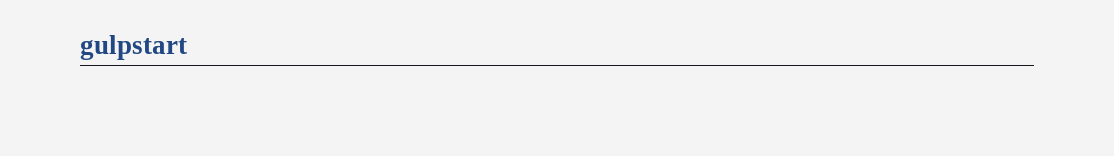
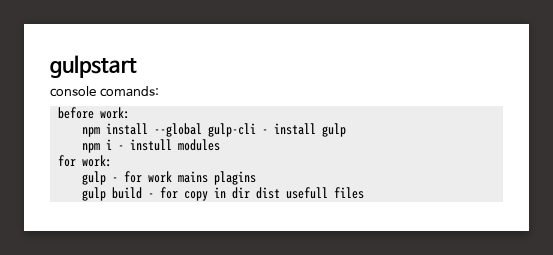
+ console comands:
+ before work:
+ npm install --global gulp-cli - install gulp
+ npm i - instull modules
+ for work:
+ gulp - for work mains plagins
+ gulp build - for copy in dir dist usefull files

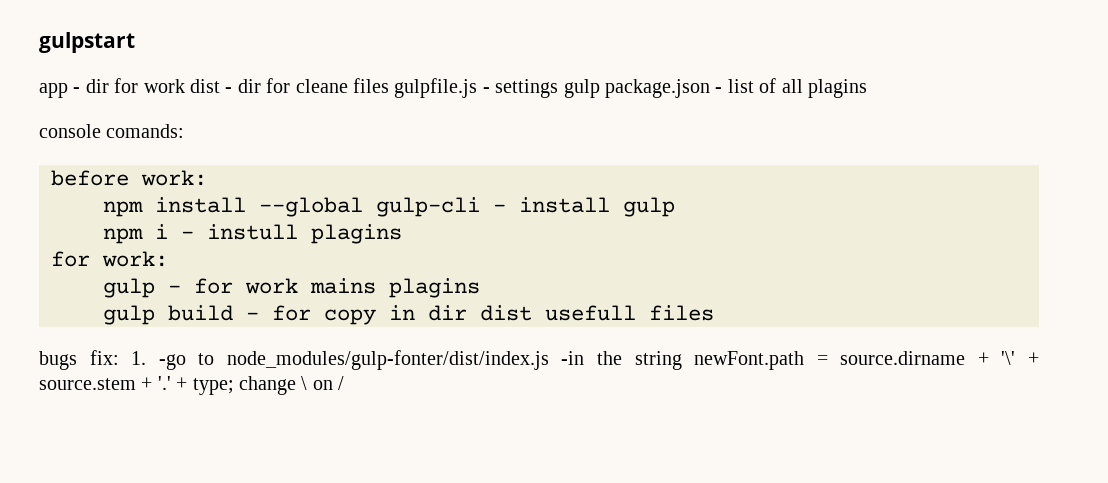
+ app - dir for work dist - dir for cleane files gulpfile.js - settings gulp package.json - list of all plagins
- npm i - instull modules
+ npm i - instull plagins
+ bugs fix: 1. -go to node_modules/gulp-fonter/dist/index.js -in the string newFont.path = source.dirname + '\' + source.stem + '.' + type; change \ on /

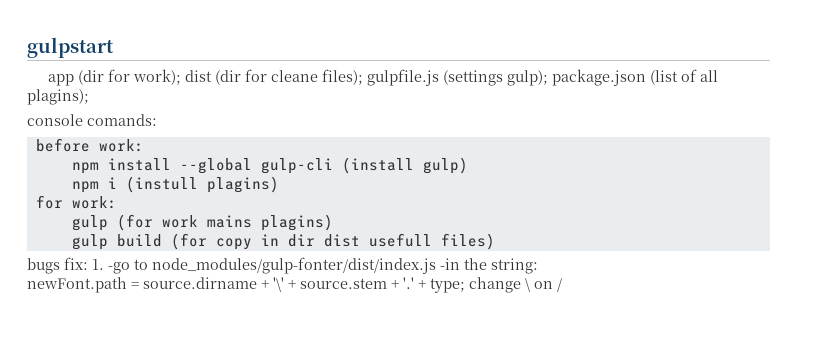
- app - dir for work dist - dir for cleane files gulpfile.js - settings gulp package.json - list of all plagins
+ app (dir for work); dist (dir for cleane files); gulpfile.js (settings gulp); package.json (list of all plagins);
- npm install --global gulp-cli - install gulp
+ npm install --global gulp-cli (install gulp)
- npm i - instull plagins
+ npm i (instull plagins)
- gulp - for work mains plagins
+ gulp (for work mains plagins)
- gulp build - for copy in dir dist usefull files
+ gulp build (for copy in dir dist usefull files)
- bugs fix: 1. -go to node_modules/gulp-fonter/dist/index.js -in the string newFont.path = source.dirname + '\' + source.stem + '.'
+ bugs fix: 1. -go to node_modules/gulp-fonter/dist/index.js -in the string:
+ newFont.path = source.dirname + '\' + source.stem + '.'

